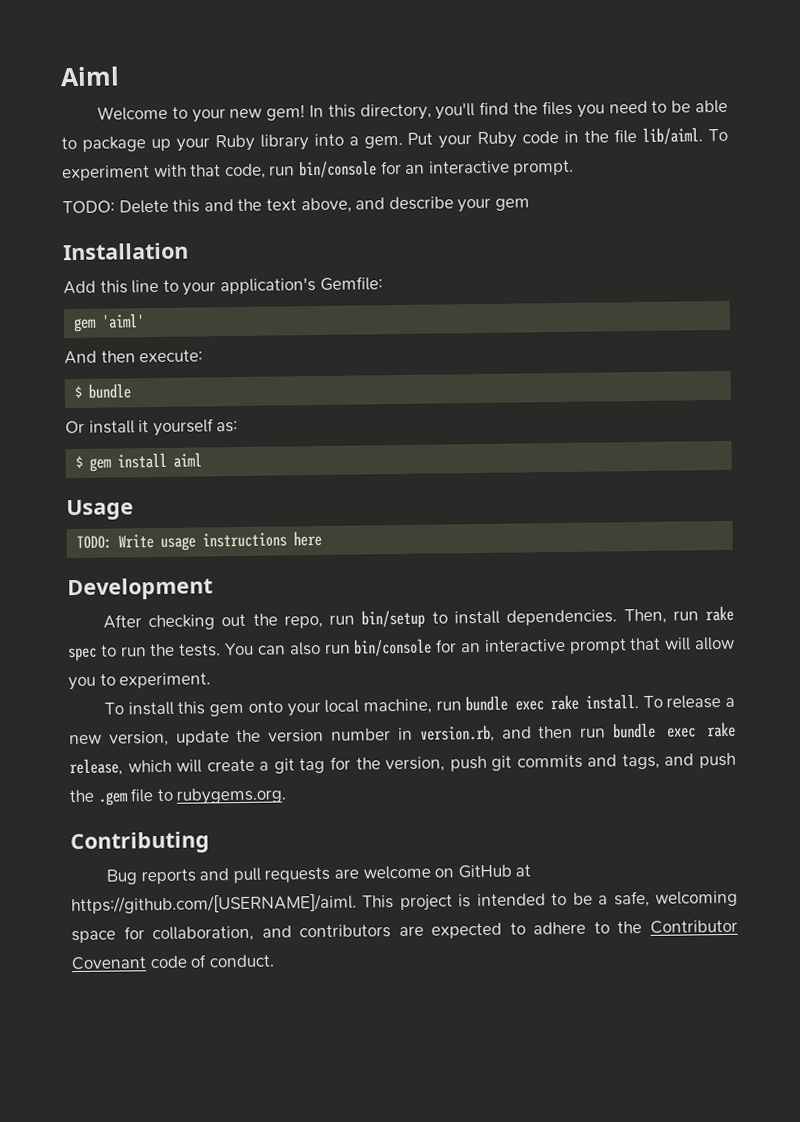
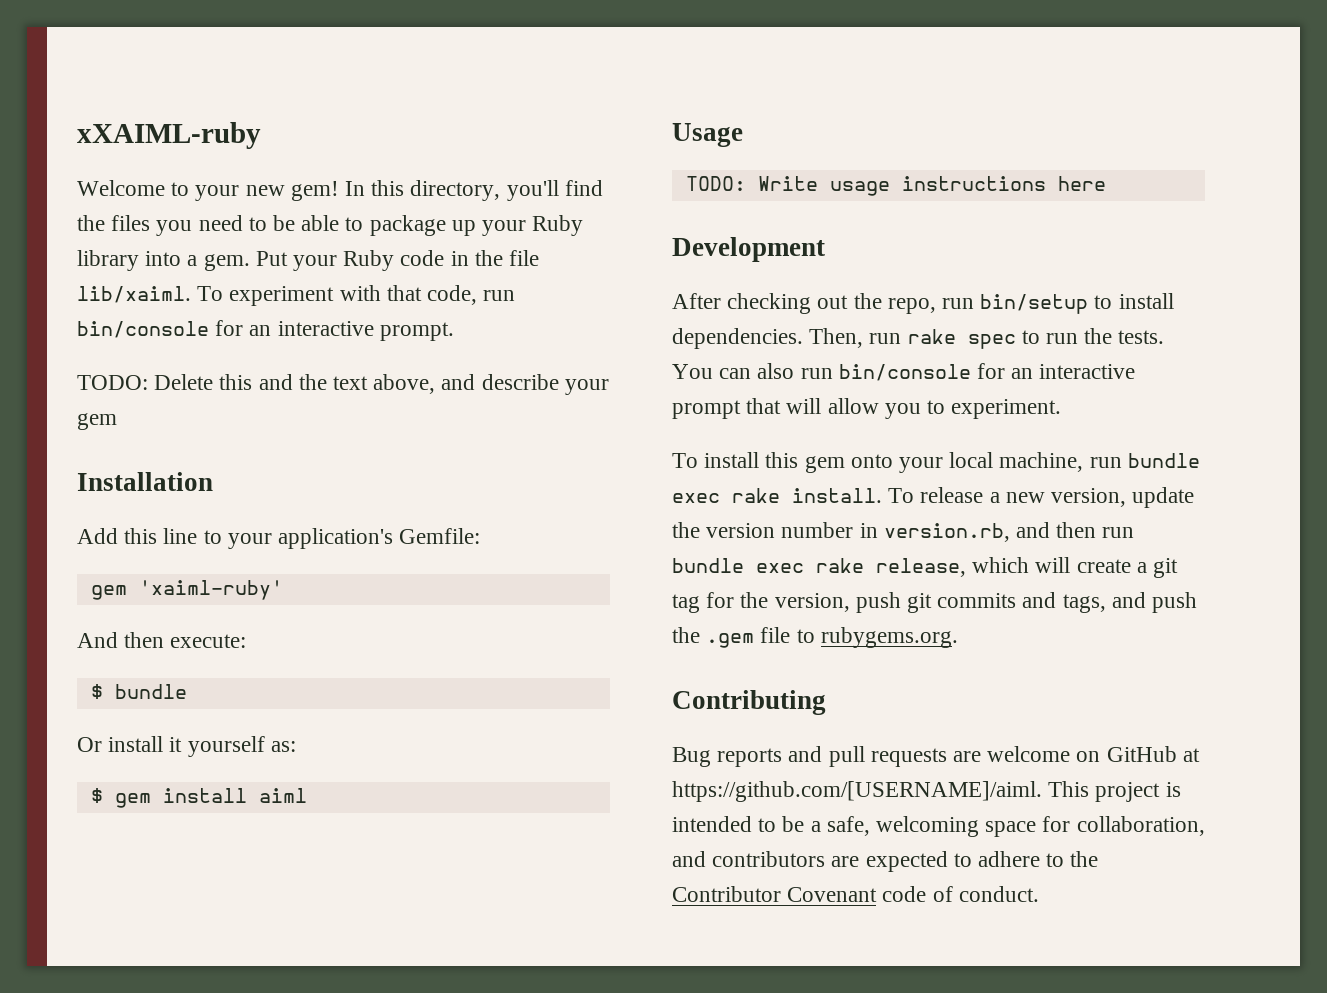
- Aiml
+ xXAIML-ruby
- Put your Ruby code in the file lib/aiml.
+ Put your Ruby code in the file lib/xaiml.
- gem 'aiml'
+ gem 'xaiml-ruby'

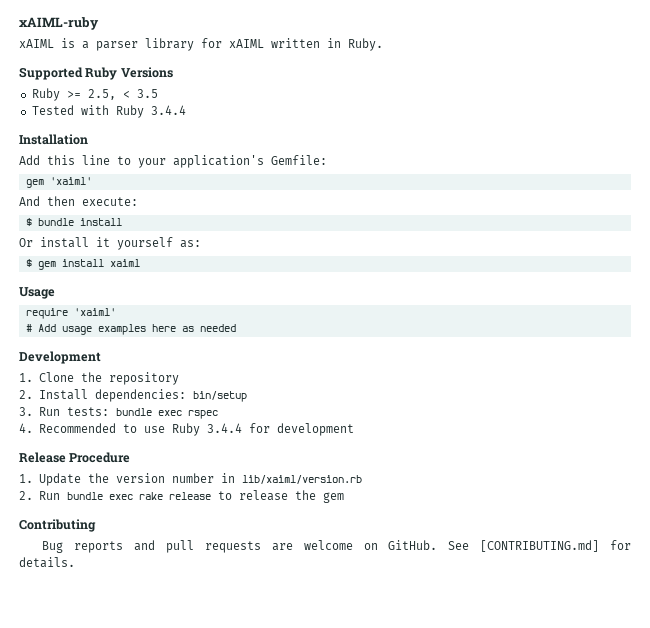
- xXAIML-ruby
- Welcome to your new gem! In this directory, you'll find the files you need to be able to package up your Ruby library into a gem. Put your Ruby code in the file lib/xaiml. To experiment with that code, run bin/console for an interactive prompt.
- TODO: Delete this and the text above, and describe your gem
+ xAIML-ruby
+ xAIML is a parser library for xAIML written in Ruby.
+ Supported Ruby Versions
+ Ruby >= 2.5, < 3.5
+ Tested with Ruby 3.4.4
- gem 'xaiml-ruby'
+ gem 'xaiml'
- $ bundle
+ $ bundle install
- $ gem install aiml
+ $ gem install xaiml
- TODO: Write usage instructions here
+ require 'xaiml'
+ # Add usage examples here as needed
- After checking out the repo, run bin/setup to install dependencies. Then, run rake spec to run the tests. You can also run bin/console for an interactive prompt that will allow you to experiment.
- To install this gem onto your local machine, run bundle exec rake install. To release a new version, update the version number in version.rb, and then run bundle exec rake release, which will create a git tag for the version, push git commits and tags, and push the .gem file to rubygems.org.
+ 1. Clone the repository
+ 2. Install dependencies: bin/setup
+ 3. Run tests: bundle exec rspec
+ 4. Recommended to use Ruby 3.4.4 for development
+ Release Procedure
+ 1. Update the version number in lib/xaiml/version.rb
+ 2. Run bundle exec rake release to release the gem
- Bug reports and pull requests are welcome on GitHub at https://github.com/[USERNAME]/aiml. This project is intended to be a safe, welcoming space for collaboration, and contributors are expected to adhere to the Contributor Covenant code of conduct.
+ Bug reports and pull requests are welcome on GitHub. See [CONTRIBUTING.md] for details.

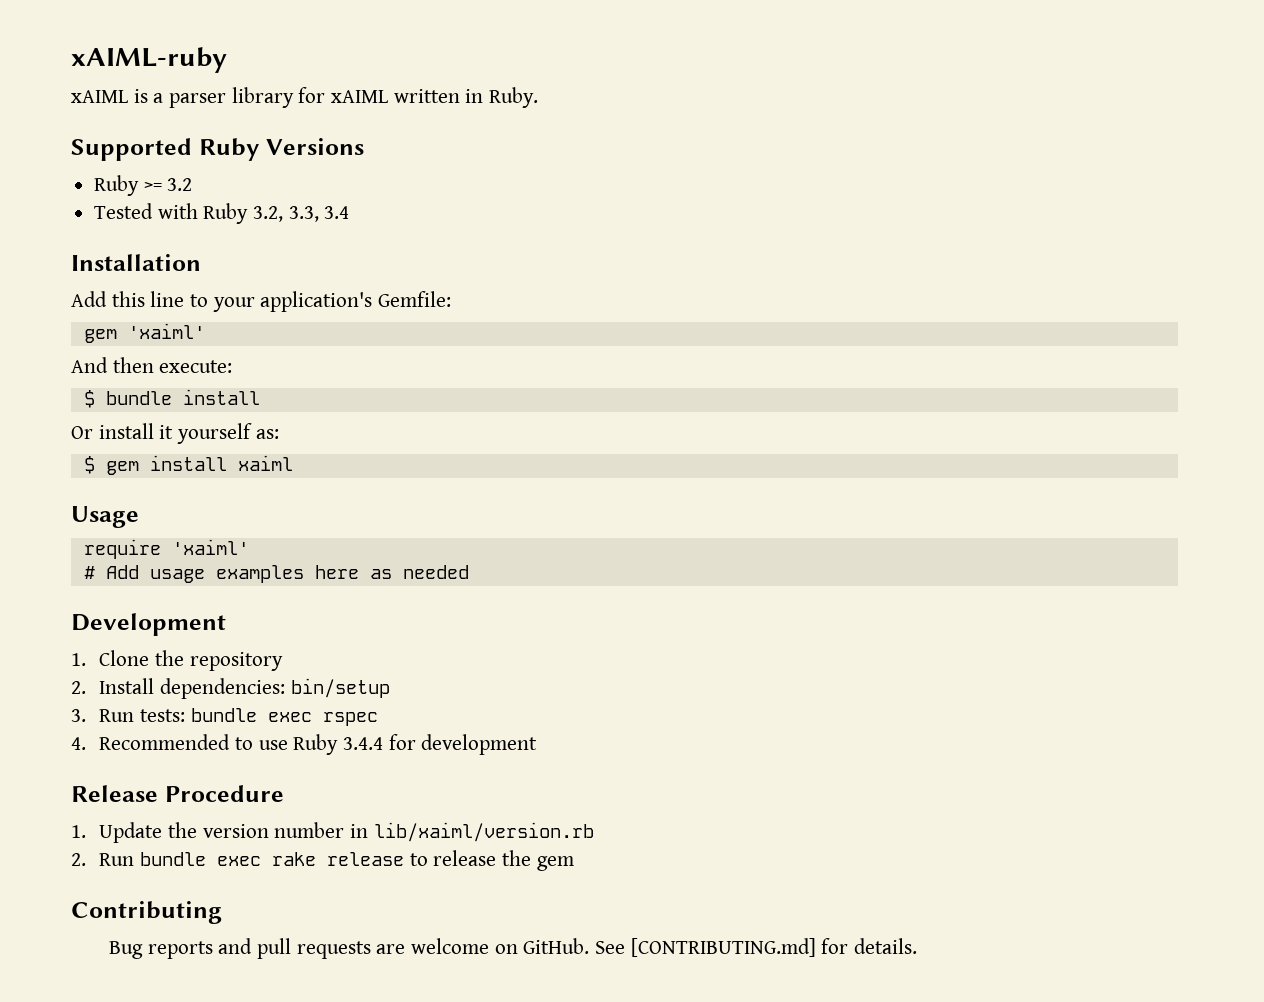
- Ruby >= 2.5, < 3.5
+ Ruby >= 3.2
- Tested with Ruby 3.4.4
+ Tested with Ruby 3.2, 3.3, 3.4

